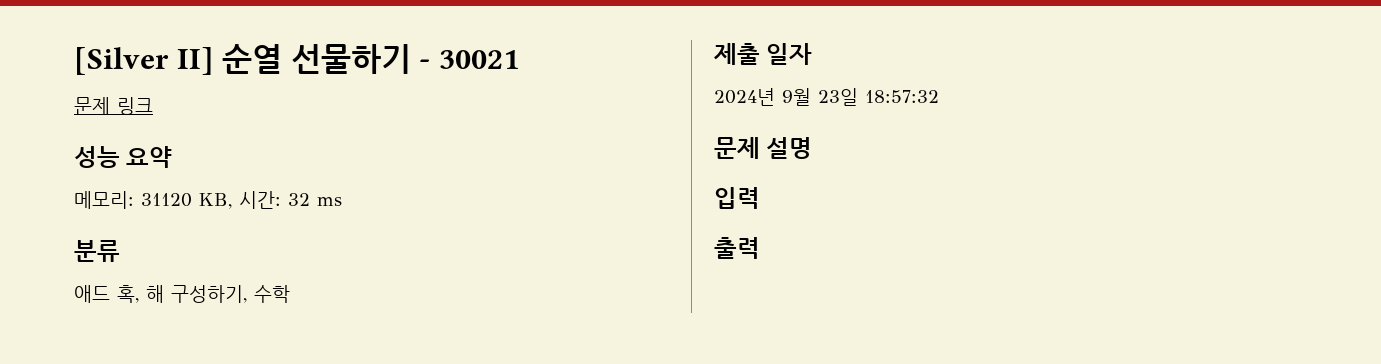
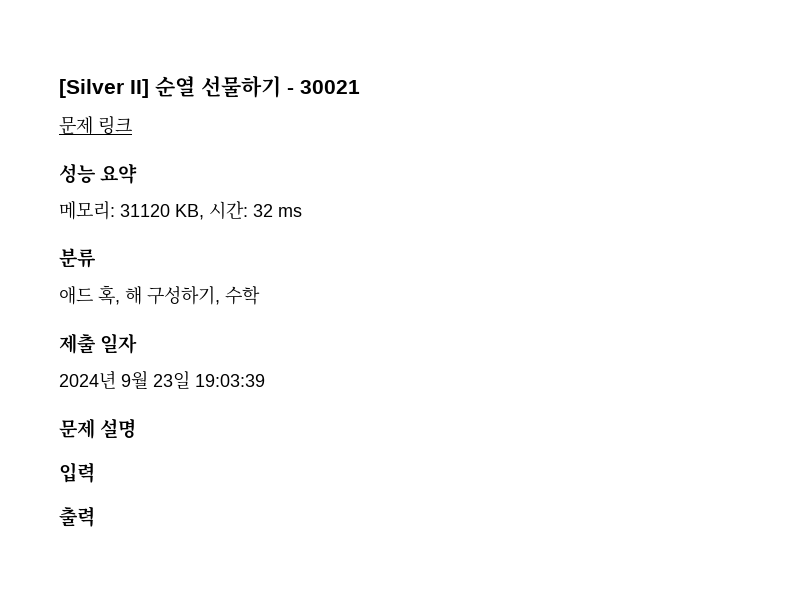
- 2024년 9월 23일 18:57:32
+ 2024년 9월 23일 19:03:39

